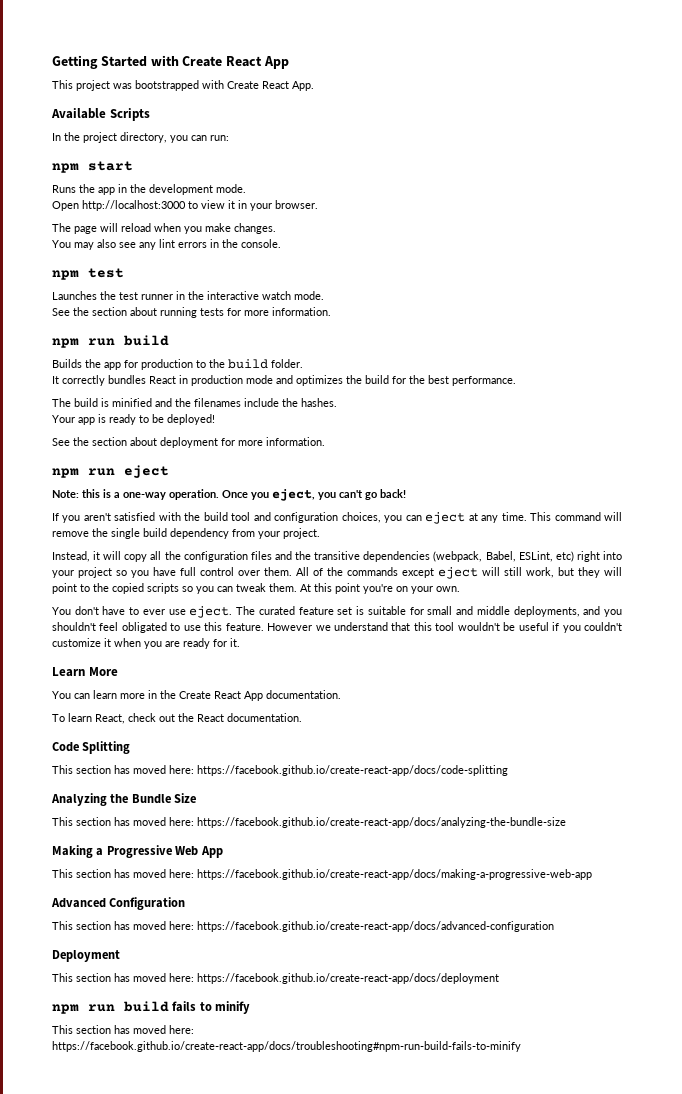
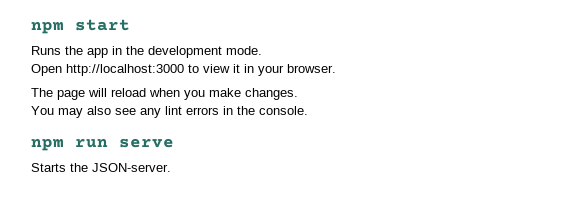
- Getting Started with Create React App
- This project was bootstrapped with Create React App.
- Available Scripts
- In the project directory, you can run:
- npm test
- Launches the test runner in the interactive watch mode.
- See the section about running tests for more information.
- npm run build
- Builds the app for production to the build folder.
- It correctly bundles React in production mode and optimizes the build for the best performance.
- The build is minified and the filenames include the hashes.
- Your app is ready to be deployed!
- See the section about deployment for more information.
- npm run eject
- Note: this is a one-way operation. Once you eject, you can't go back!
- If you aren't satisfied with the build tool and configuration choices, you can eject at any time. This command will remove the single build dependency from your project.
- Instead, it will copy all the configuration files and the transitive dependencies (webpack, Babel, ESLint, etc) right into your project so you have full control over them. All of the commands except eject will still work, but they will point to the copied scripts so you can tweak them. At this point you're on your own.
- You don't have to ever use eject. The curated feature set is suitable for small and middle deployments, and you shouldn't feel obligated to use this feature. However we understand that this tool wouldn't be useful if you couldn't customize it when you are ready for it.
- Learn More
- You can learn more in the Create React App documentation.
- To learn React, check out the React documentation.
- Code Splitting
- This section has moved here: https://facebook.github.io/create-react-app/docs/code-splitting
- Analyzing the Bundle Size
- This section has moved here: https://facebook.github.io/create-react-app/docs/analyzing-the-bundle-size
- Making a Progressive Web App
- This section has moved here: https://facebook.github.io/create-react-app/docs/making-a-progressive-web-app
- Advanced Configuration
- This section has moved here: https://facebook.github.io/create-react-app/docs/advanced-configuration
- Deployment
- This section has moved here: https://facebook.github.io/create-react-app/docs/deployment
- npm run build fails to minify
- This section has moved here: https://facebook.github.io/create-react-app/docs/troubleshooting#npm-run-build-fails-to-minify
+ npm run serve
+ Starts the JSON-server.

